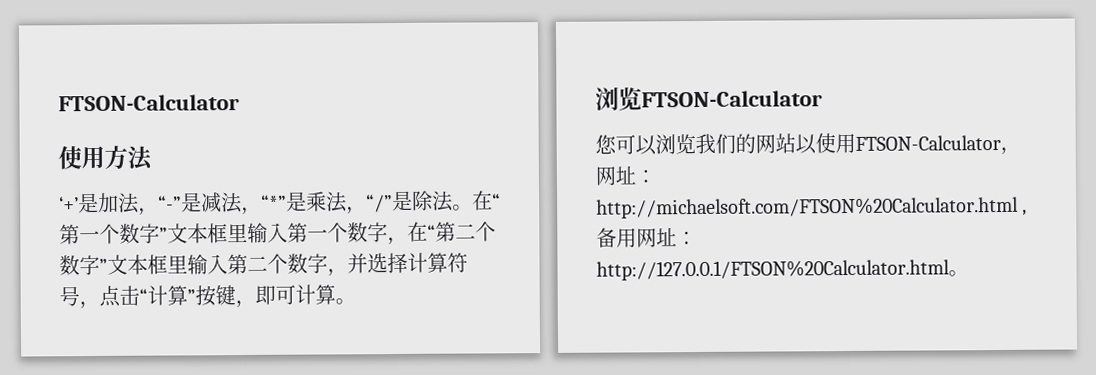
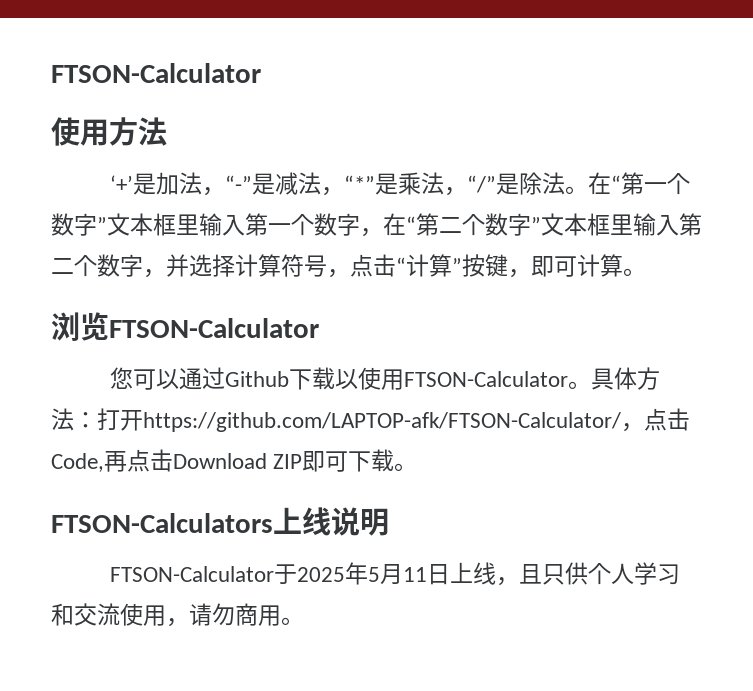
- 您可以浏览我们的网站以使用FTSON-Calculator，网址：http://michaelsoft.com/FTSON%20Calculator.html ,备用网址：http://127.0.0.1/FTSON%20Calculator.html。
+ 您可以通过Github下载以使用FTSON-Calculator。具体方法：打开https://github.com/LAPTOP-afk/FTSON-Calculator/，点击Code,再点击Download ZIP即可下载。
+ FTSON-Calculators上线说明
+ FTSON-Calculator于2025年5月11日上线，且只供个人学习和交流使用，请勿商用。

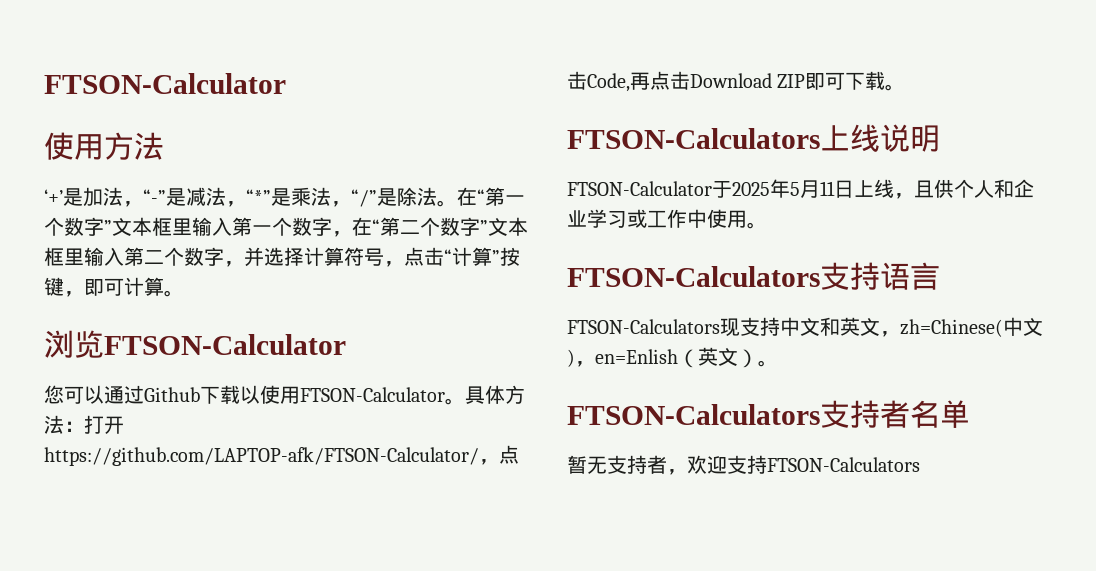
- FTSON-Calculator于2025年5月11日上线，且只供个人学习和交流使用，请勿商用。
+ FTSON-Calculator于2025年5月11日上线，且供个人和企业学习或工作中使用。
+ FTSON-Calculators支持语言
+ FTSON-Calculators现支持中文和英文，zh=Chinese(中文)，en=Enlish（英文）。
+ FTSON-Calculators支持者名单
+ 暂无支持者，欢迎支持FTSON-Calculators

